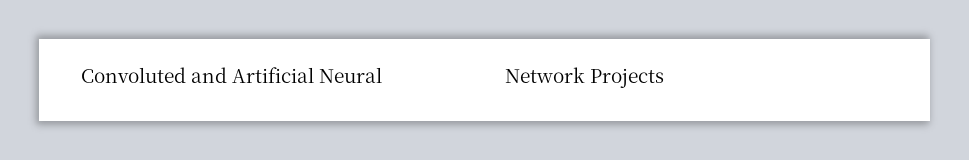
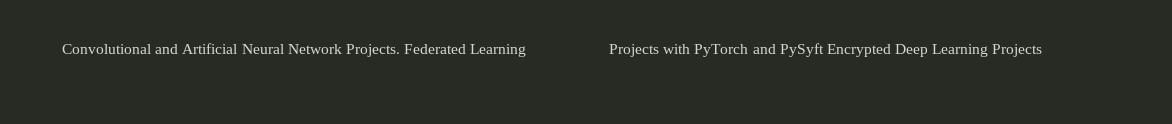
- Convoluted and Artificial Neural Network Projects
+ Convolutional and Artificial Neural Network Projects. Federated Learning Projects with PyTorch and PySyft Encrypted Deep Learning Projects

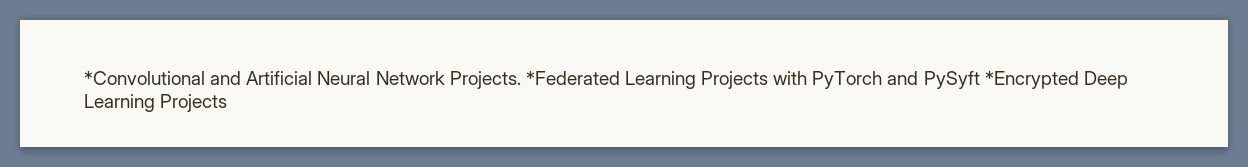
- Convolutional and Artificial Neural Network Projects.
+ *Convolutional and Artificial Neural Network Projects.
- Federated Learning Projects with PyTorch and PySyft Encrypted Deep Learning Projects
+ *Federated Learning Projects with PyTorch and PySyft *Encrypted Deep Learning Projects

